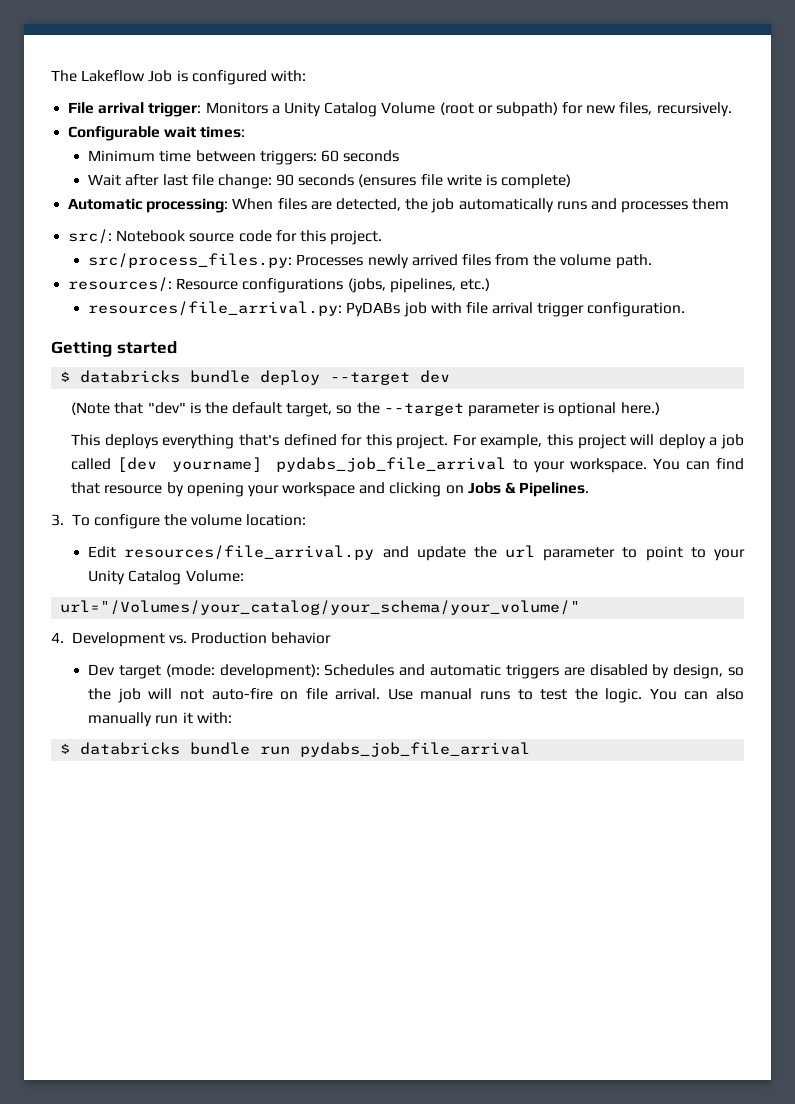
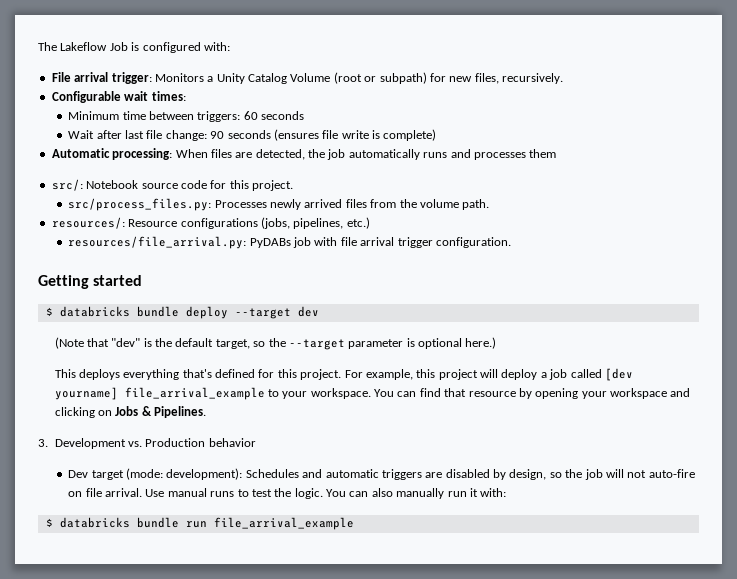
- For example, this project will deploy a job called [dev yourname] pydabs_job_file_arrival to your workspace.
+ For example, this project will deploy a job called [dev yourname] file_arrival_example to your workspace.
- 3. To configure the volume location:
- Edit resources/file_arrival.py and update the url parameter to point to your Unity Catalog Volume:
- url="/Volumes/your_catalog/your_schema/your_volume/"
- 4. Development vs. Production behavior
+ 3. Development vs. Production behavior
- $ databricks bundle run pydabs_job_file_arrival
+ $ databricks bundle run file_arrival_example

